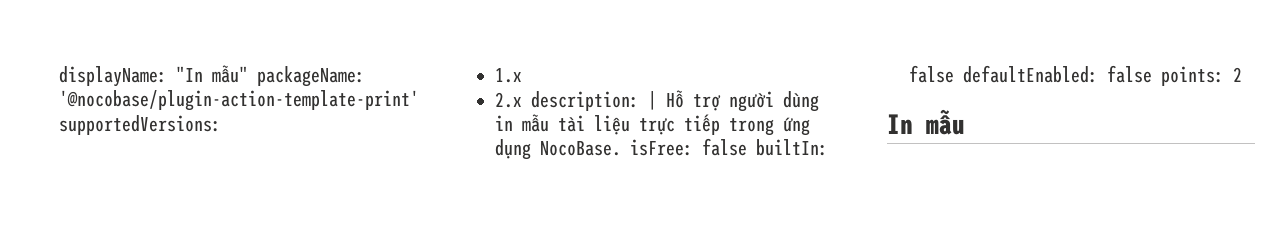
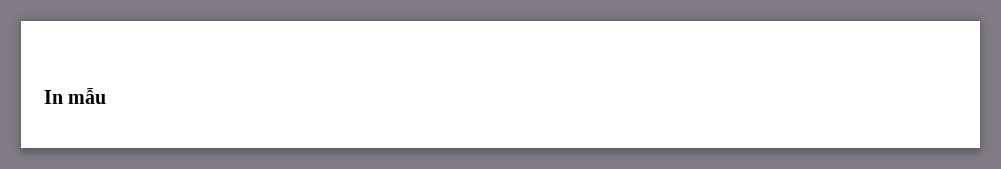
- displayName: "In mẫu" packageName: '@nocobase/plugin-action-template-print' supportedVersions:
- 1.x
- 2.x description: | Hỗ trợ người dùng in mẫu tài liệu trực tiếp trong ứng dụng NocoBase. isFree: false builtIn: false defaultEnabled: false points: 2

